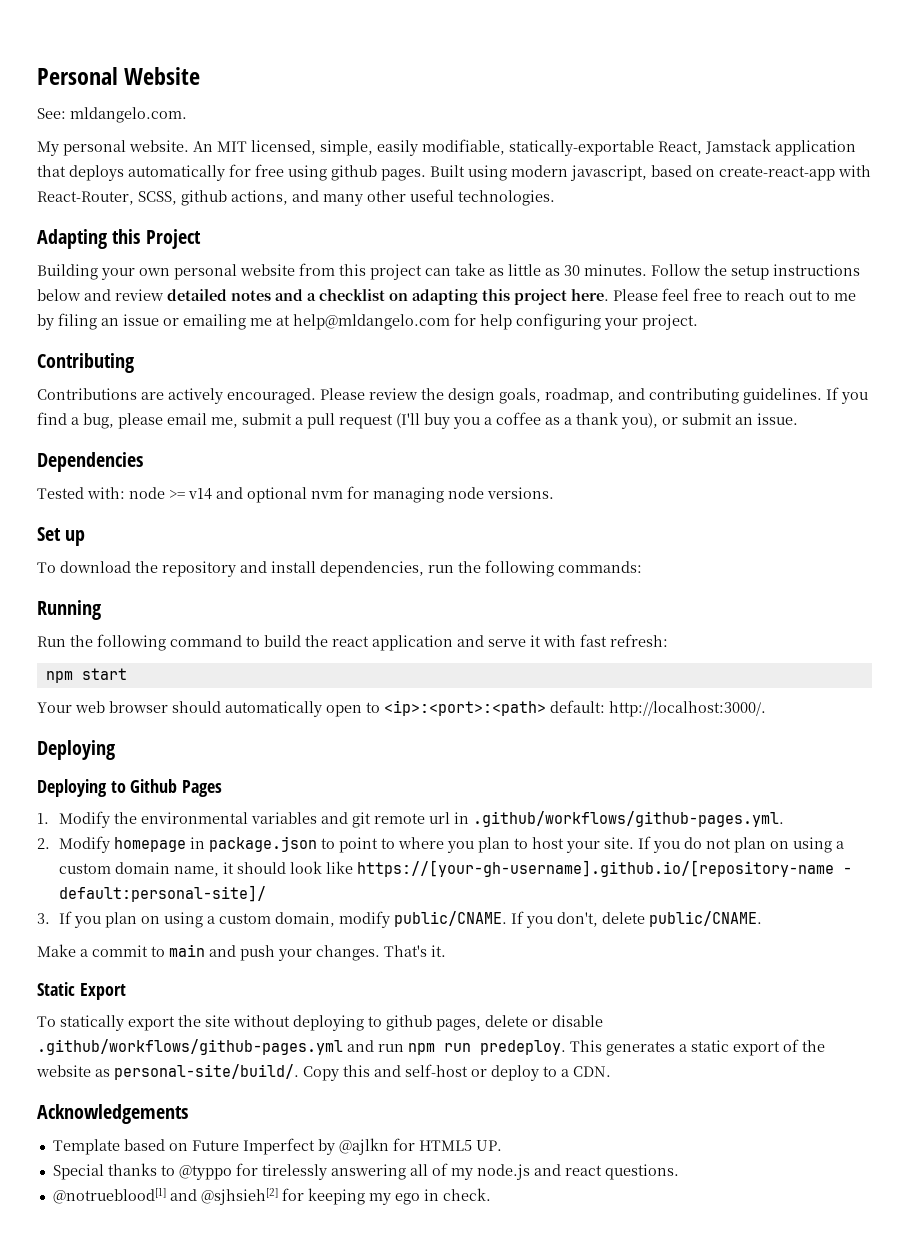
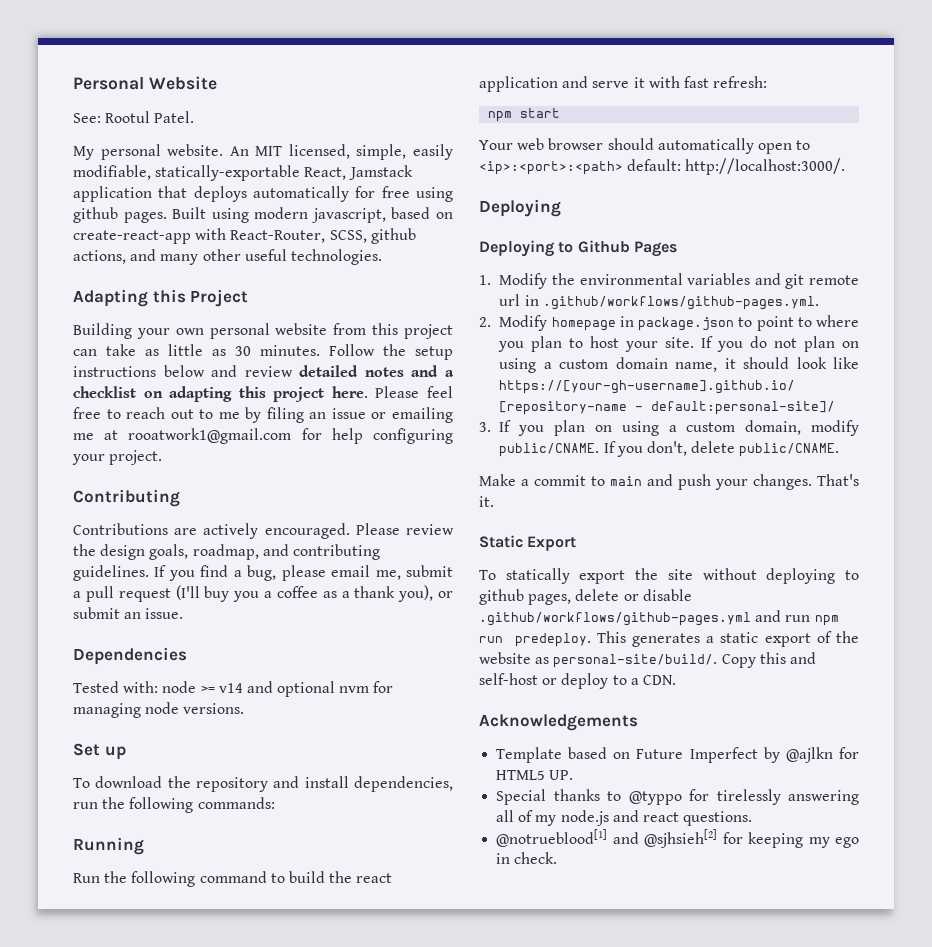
- See: mldangelo.com.
+ See: Rootul Patel.
- Please feel free to reach out to me by filing an issue or emailing me at help@mldangelo.com for help configuring your project.
+ Please feel free to reach out to me by filing an issue or emailing me at rooatwork1@gmail.com for help configuring your project.

